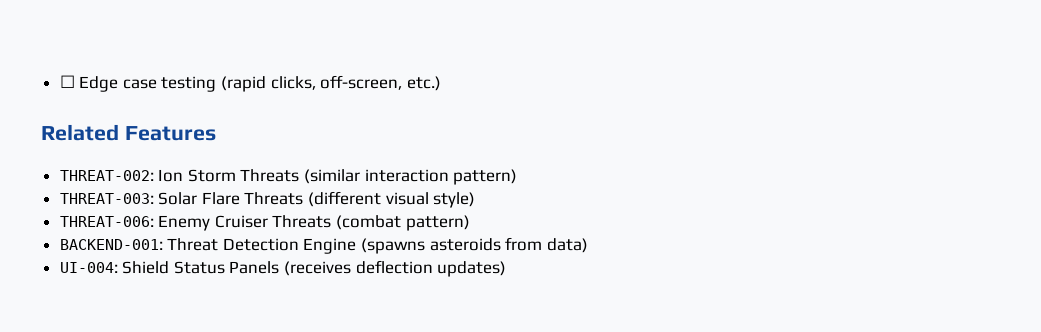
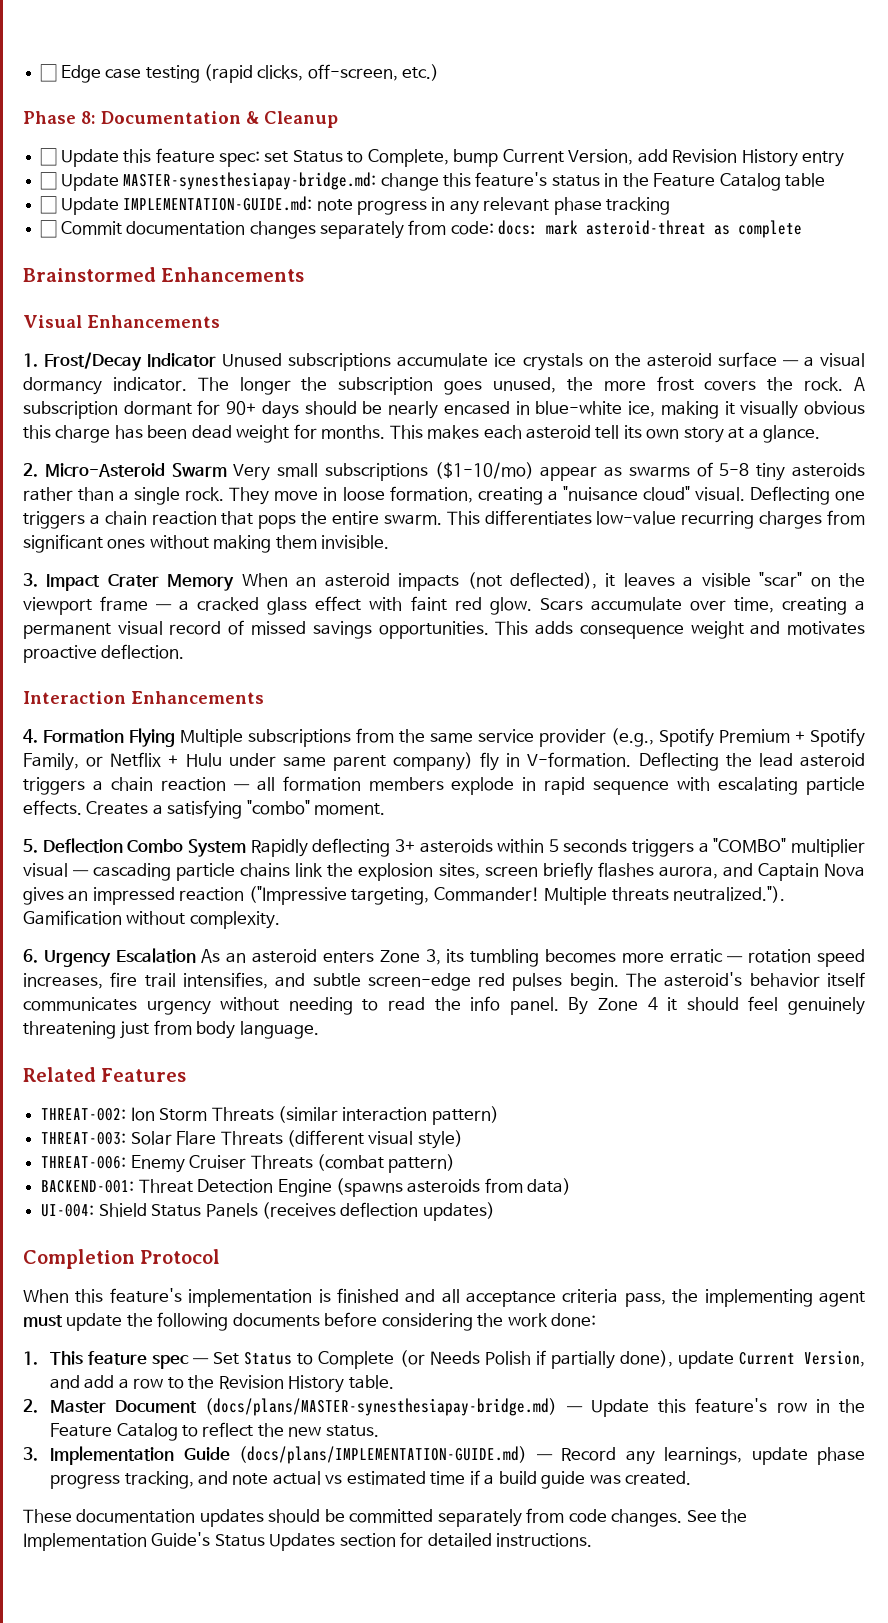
+ Phase 8: Documentation & Cleanup
+ ☐ Update this feature spec: set Status to Complete, bump Current Version, add Revision History entry
+ ☐ Update MASTER-synesthesiapay-bridge.md: change this feature's status in the Feature Catalog table
+ ☐ Update IMPLEMENTATION-GUIDE.md: note progress in any relevant phase tracking
+ ☐ Commit documentation changes separately from code: docs: mark asteroid-threat as complete
+ Brainstormed Enhancements
+ Visual Enhancements
+ 1. Frost/Decay Indicator Unused subscriptions accumulate ice crystals on the asteroid surface — a visual dormancy indicator. The longer the subscription goes unused, the more frost covers the rock. A subscription dormant for 90+ days should be nearly encased in blue-white ice, making it visually obvious this charge has been dead weight for months. This makes each asteroid tell its own story at a glance.
+ 2. Micro-Asteroid Swarm Very small subscriptions ($1-10/mo) appear as swarms of 5-8 tiny asteroids rather than a single rock. They move in loose formation, creating a "nuisance cloud" visual. Deflecting one triggers a chain reaction that pops the entire swarm. This differentiates low-value recurring charges from significant ones without making them invisible.
+ 3. Impact Crater Memory When an asteroid impacts (not deflected), it leaves a visible "scar" on the viewport frame — a cracked glass effect with faint red glow. Scars accumulate over time, creating a permanent visual record of missed savings opportunities. This adds consequence weight and motivates proactive deflection.
+ Interaction Enhancements
+ 4. Formation Flying Multiple subscriptions from the same service provider (e.g., Spotify Premium + Spotify Family, or Netflix + Hulu under same parent company) fly in V-formation. Deflecting the lead asteroid triggers a chain reaction — all formation members explode in rapid sequence with escalating particle effects. Creates a satisfying "combo" moment.
+ 5. Deflection Combo System Rapidly deflecting 3+ asteroids within 5 seconds triggers a "COMBO" multiplier visual — cascading particle chains link the explosion sites, screen briefly flashes aurora, and Captain Nova gives an impressed reaction ("Impressive targeting, Commander! Multiple threats neutralized."). Gamification without complexity.
+ 6. Urgency Escalation As an asteroid enters Zone 3, its tumbling becomes more erratic — rotation speed increases, fire trail intensifies, and subtle screen-edge red pulses begin. The asteroid's behavior itself communicates urgency without needing to read the info panel. By Zone 4 it should feel genuinely threatening just from body language.
+ Completion Protocol
+ When this feature's implementation is finished and all acceptance criteria pass, the implementing agent must update the following documents before considering the work done:
+ 1. This feature spec — Set Status to Complete (or Needs Polish if partially done), update Current Version, and add a row to the Revision History table.
+ 2. Master Document (docs/plans/MASTER-synesthesiapay-bridge.md) — Update this feature's row in the Feature Catalog to reflect the new status.
+ 3. Implementation Guide (docs/plans/IMPLEMENTATION-GUIDE.md) — Record any learnings, update phase progress tracking, and note actual vs estimated time if a build guide was created.
+ These documentation updates should be committed separately from code changes. See the Implementation Guide's Status Updates section for detailed instructions.

